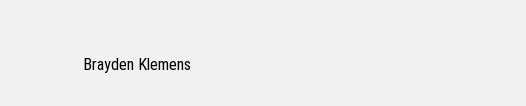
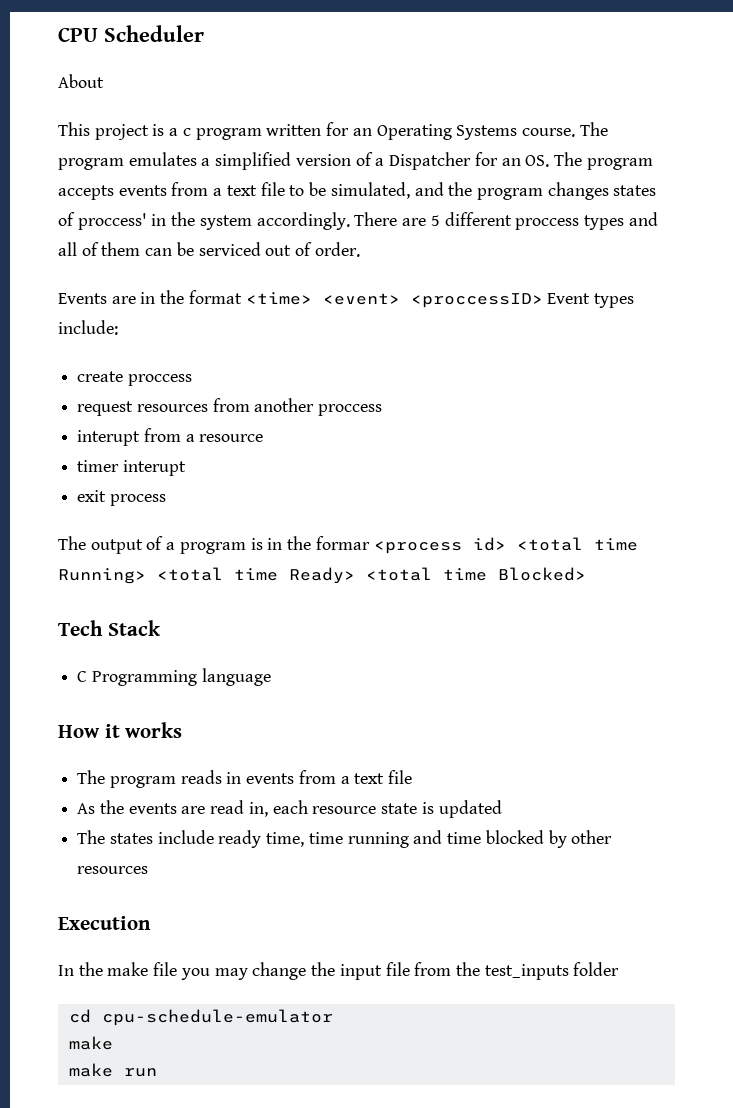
- Brayden Klemens
+ CPU Scheduler
+ About
+ This project is a c program written for an Operating Systems course. The program emulates a simplified version of a Dispatcher for an OS. The program accepts events from a text file to be simulated, and the program changes states of proccess' in the system accordingly. There are 5 different proccess types and all of them can be serviced out of order.
+ Events are in the format <time> <event> <proccessID> Event types include:
+ create proccess
+ request resources from another proccess
+ interupt from a resource
+ timer interupt
+ exit process
+ The output of a program is in the formar <process id> <total time Running> <total time Ready> <total time Blocked>
+ Tech Stack
+ C Programming language
+ How it works
+ The program reads in events from a text file
+ As the events are read in, each resource state is updated
+ The states include ready time, time running and time blocked by other resources
+ Execution
+ In the make file you may change the input file from the test_inputs folder
+ cd cpu-schedule-emulator
+ make
+ make run

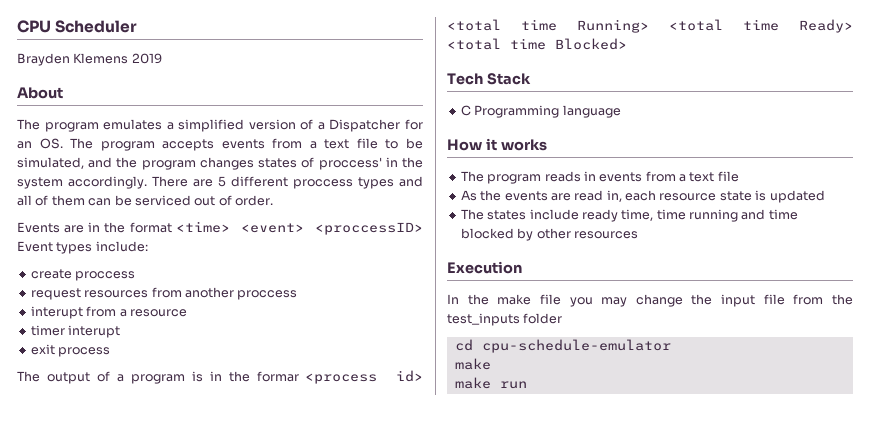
+ Brayden Klemens 2019
  About
- This project is a c program written for an Operating Systems course. The program emulates a simplified version of a Dispatcher for an OS. The program accepts events from a text file to be simulated, and the program changes states of proccess' in the system accordingly.
+ The program emulates a simplified version of a Dispatcher for an OS. The program accepts events from a text file to be simulated, and the program changes states of proccess' in the system accordingly.

